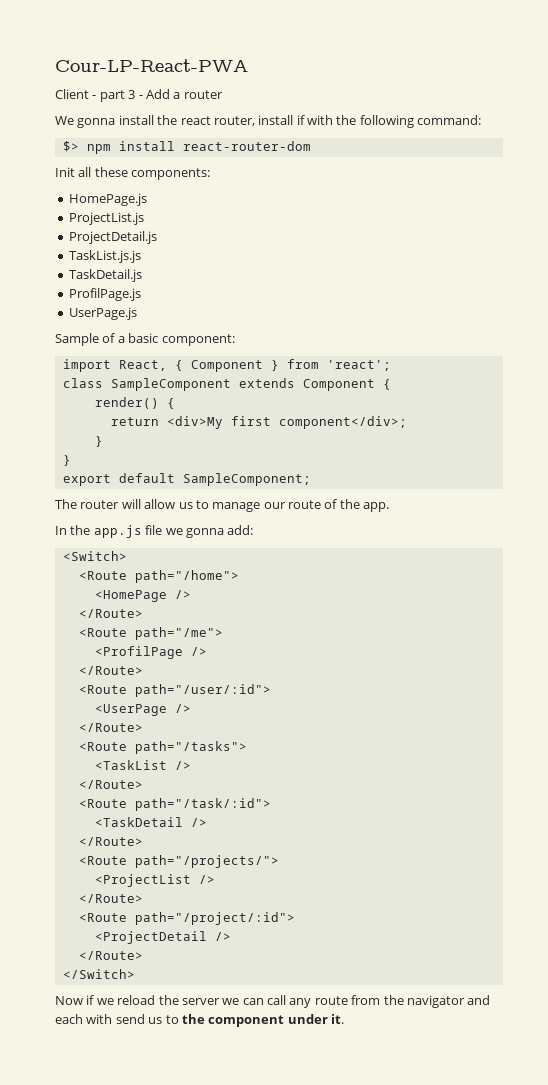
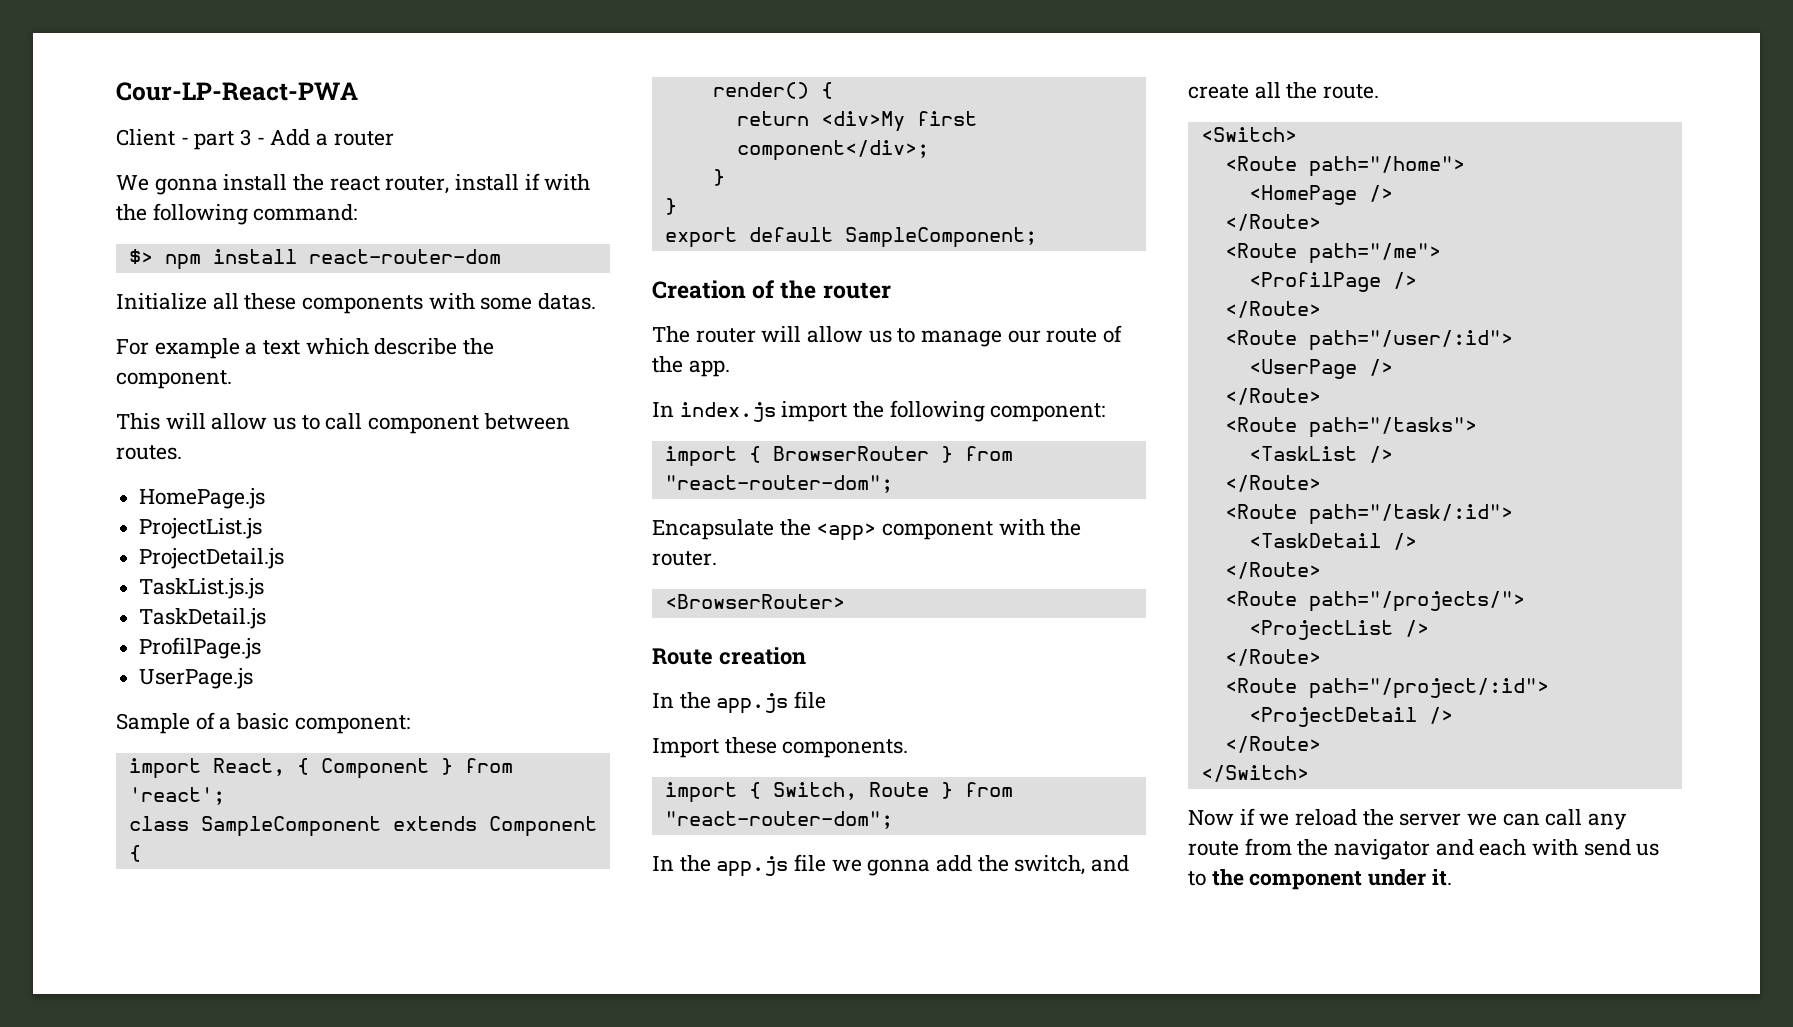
- Init all these components:
+ Initialize all these components with some datas.
+ For example a text which describe the component.
+ This will allow us to call component between routes.
+ Creation of the router
+ In index.js import the following component:
+ import { BrowserRouter } from "react-router-dom";
+ Encapsulate the <app> component with the router.
+ <BrowserRouter>
+ Route creation
+ In the app.js file
+ Import these components.
+ import { Switch, Route } from "react-router-dom";
- In the app.js file we gonna add:
+ In the app.js file we gonna add the switch, and create all the route.

